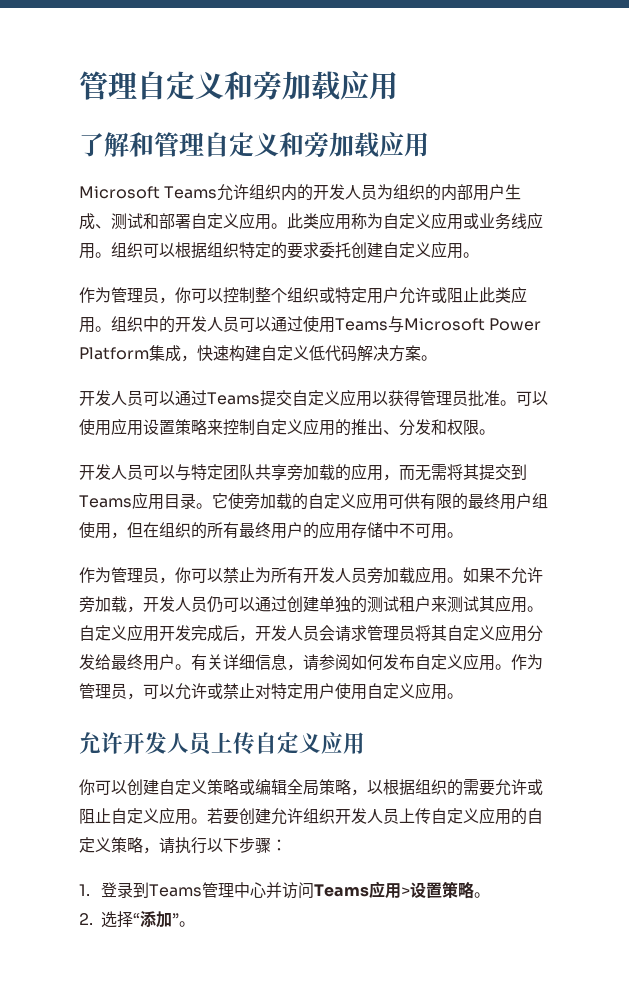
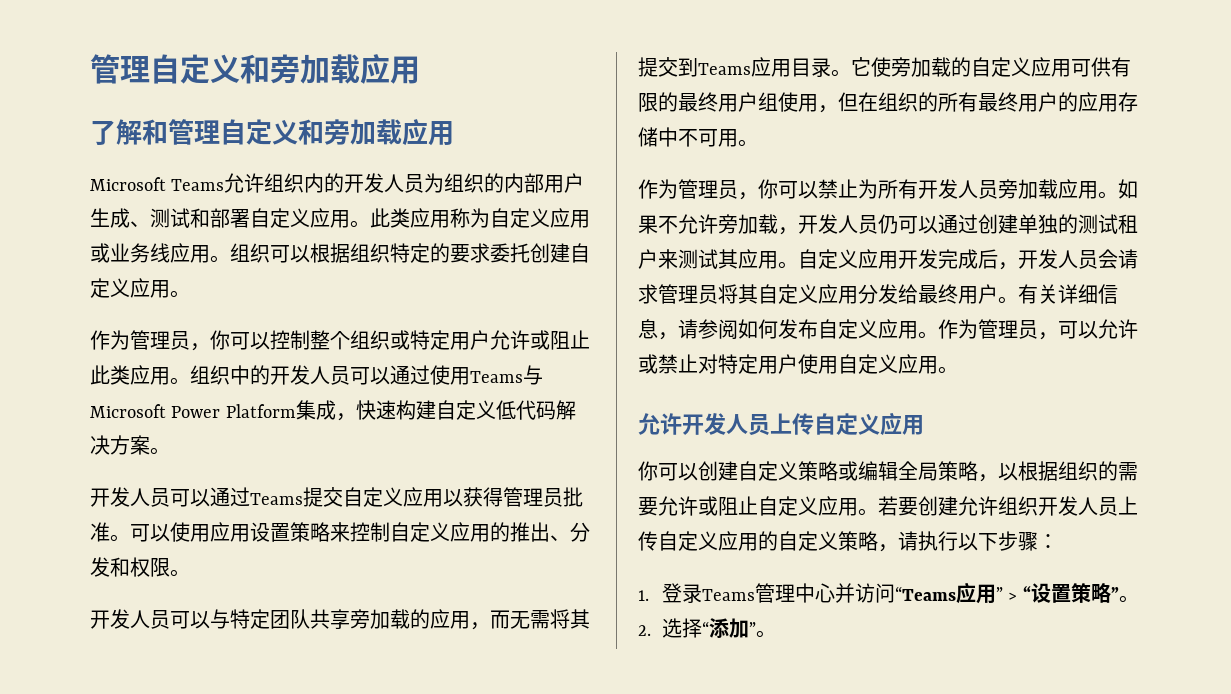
- 1.登录到Teams管理中心并访问Teams应用>设置策略。
+ 1.登录Teams管理中心并访问“Teams应用” > “设置策略”。

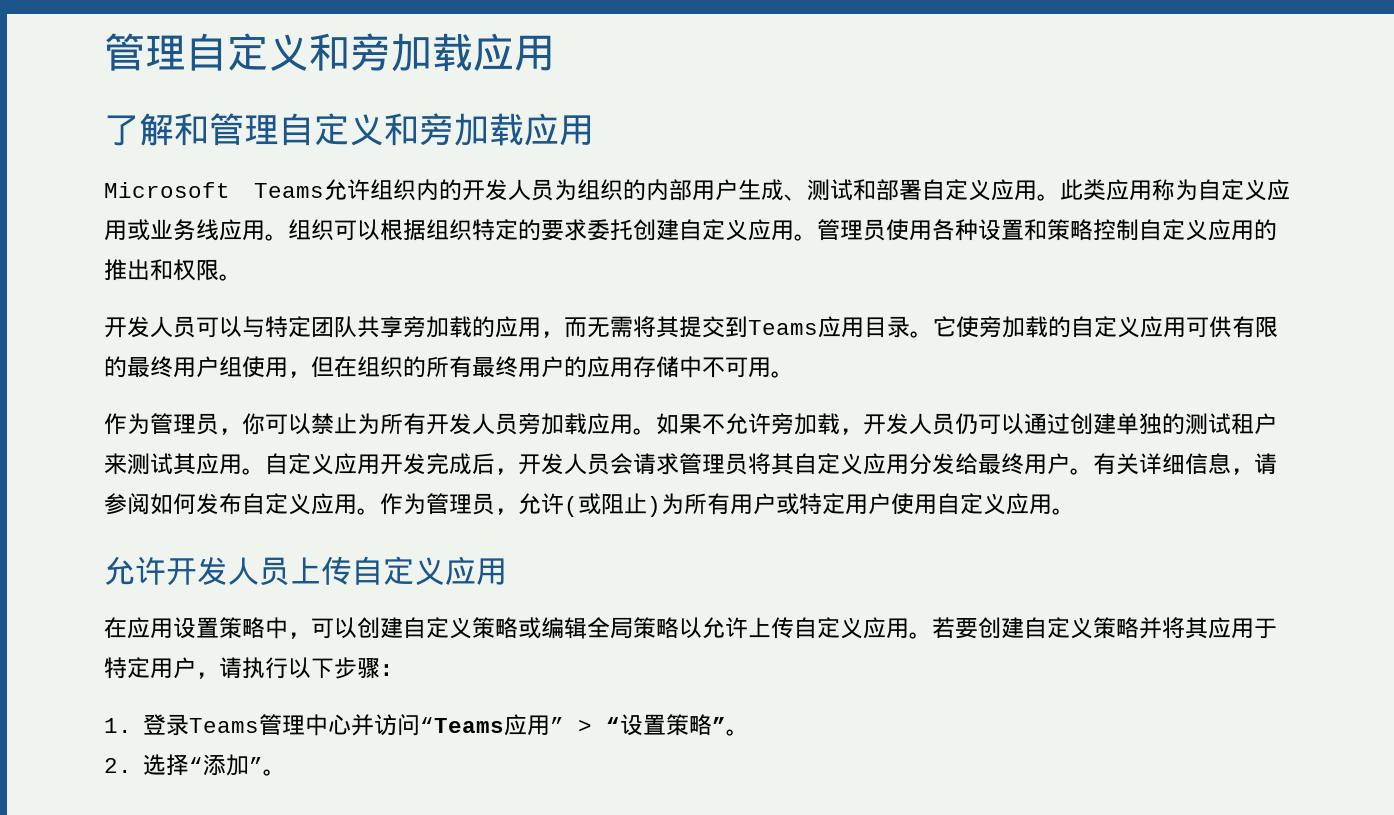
- 组织可以根据组织特定的要求委托创建自定义应用。
- 作为管理员，你可以控制整个组织或特定用户允许或阻止此类应用。组织中的开发人员可以通过使用Teams与Microsoft Power Platform集成，快速构建自定义低代码解决方案。
- 开发人员可以通过Teams提交自定义应用以获得管理员批准。可以使用应用设置策略来控制自定义应用的推出、分发和权限。
+ 组织可以根据组织特定的要求委托创建自定义应用。管理员使用各种设置和策略控制自定义应用的推出和权限。
- 作为管理员，可以允许或禁止对特定用户使用自定义应用。
+ 作为管理员，允许(或阻止)为所有用户或特定用户使用自定义应用。
- 你可以创建自定义策略或编辑全局策略，以根据组织的需要允许或阻止自定义应用。
+ 在应用设置策略中，可以创建自定义策略或编辑全局策略以允许上传自定义应用。
- 若要创建允许组织开发人员上传自定义应用的自定义策略，请执行以下步骤：
+ 若要创建自定义策略并将其应用于特定用户，请执行以下步骤：

